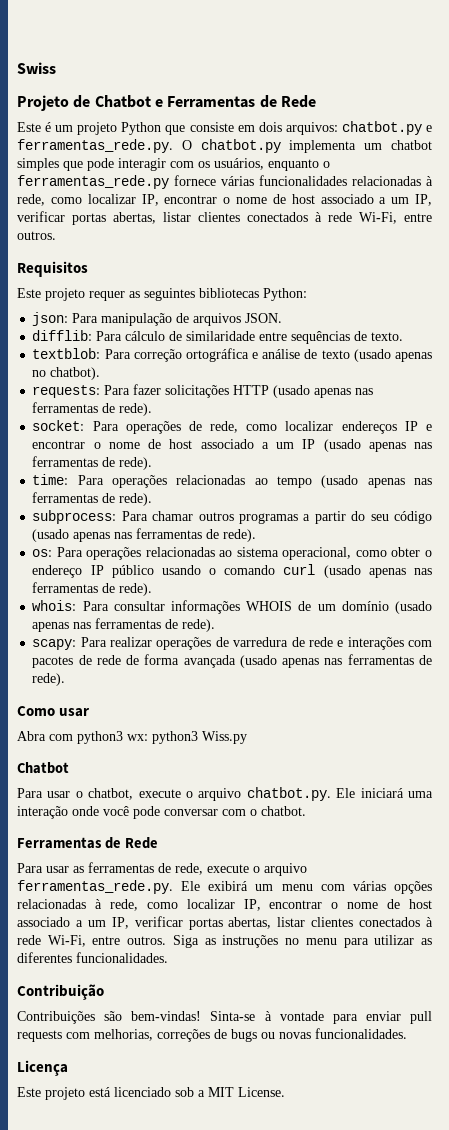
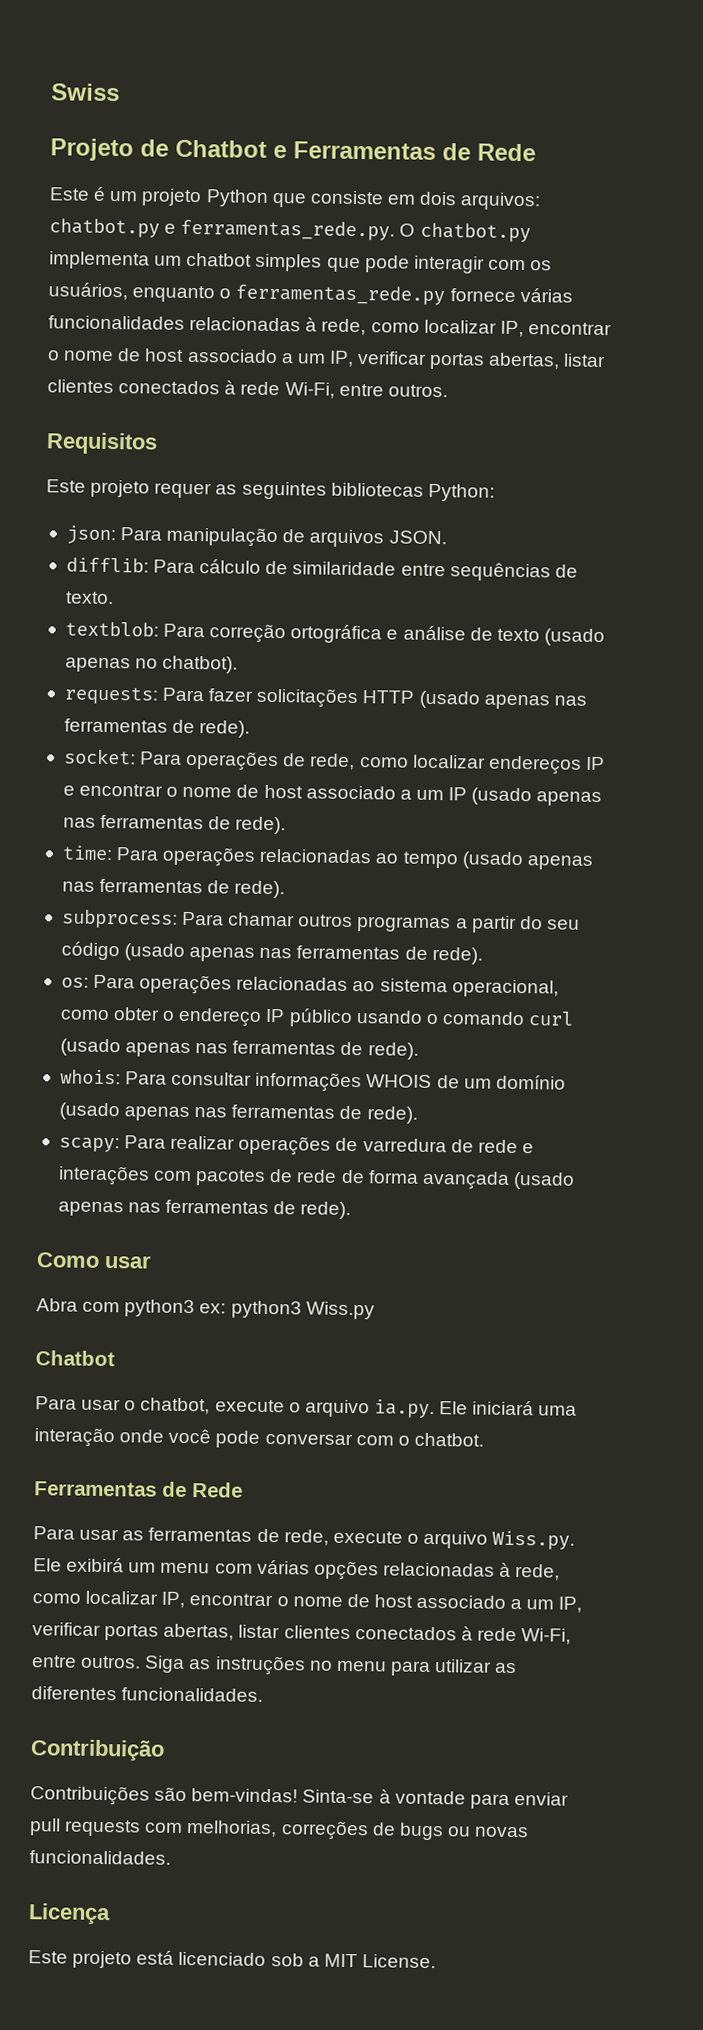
- Abra com python3 wx: python3 Wiss.py
+ Abra com python3 ex: python3 Wiss.py
- Para usar o chatbot, execute o arquivo chatbot.py. Ele iniciará uma interação onde você pode conversar com o chatbot.
+ Para usar o chatbot, execute o arquivo ia.py. Ele iniciará uma interação onde você pode conversar com o chatbot.
- Para usar as ferramentas de rede, execute o arquivo ferramentas_rede.py. Ele exibirá um menu com várias opções relacionadas à rede, como localizar IP, encontrar o nome de host associado a um IP, verificar portas abertas, listar clientes conectados à rede Wi-Fi, entre outros.
+ Para usar as ferramentas de rede, execute o arquivo Wiss.py. Ele exibirá um menu com várias opções relacionadas à rede, como localizar IP, encontrar o nome de host associado a um IP, verificar portas abertas, listar clientes conectados à rede Wi-Fi, entre outros.

